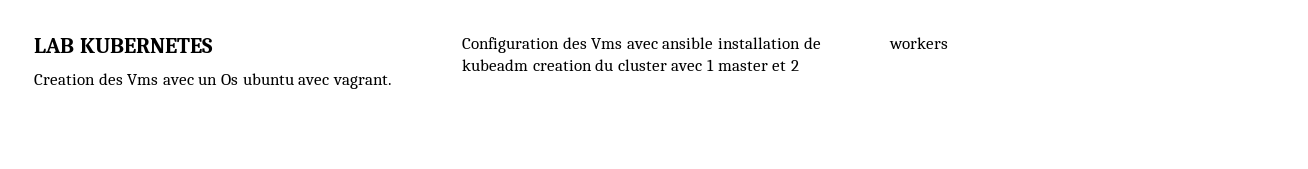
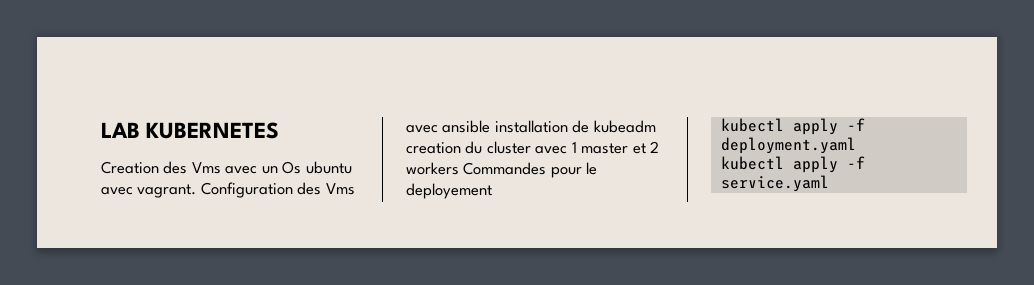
- Configuration des Vms avec ansible installation de kubeadm creation du cluster avec 1 master et 2 workers
+ Configuration des Vms avec ansible installation de kubeadm creation du cluster avec 1 master et 2 workers Commandes pour le deployement
+ kubectl apply -f deployment.yaml
+ kubectl apply -f service.yaml

